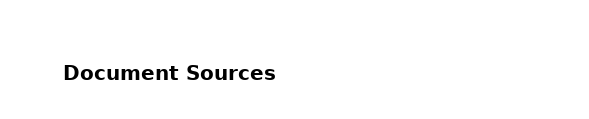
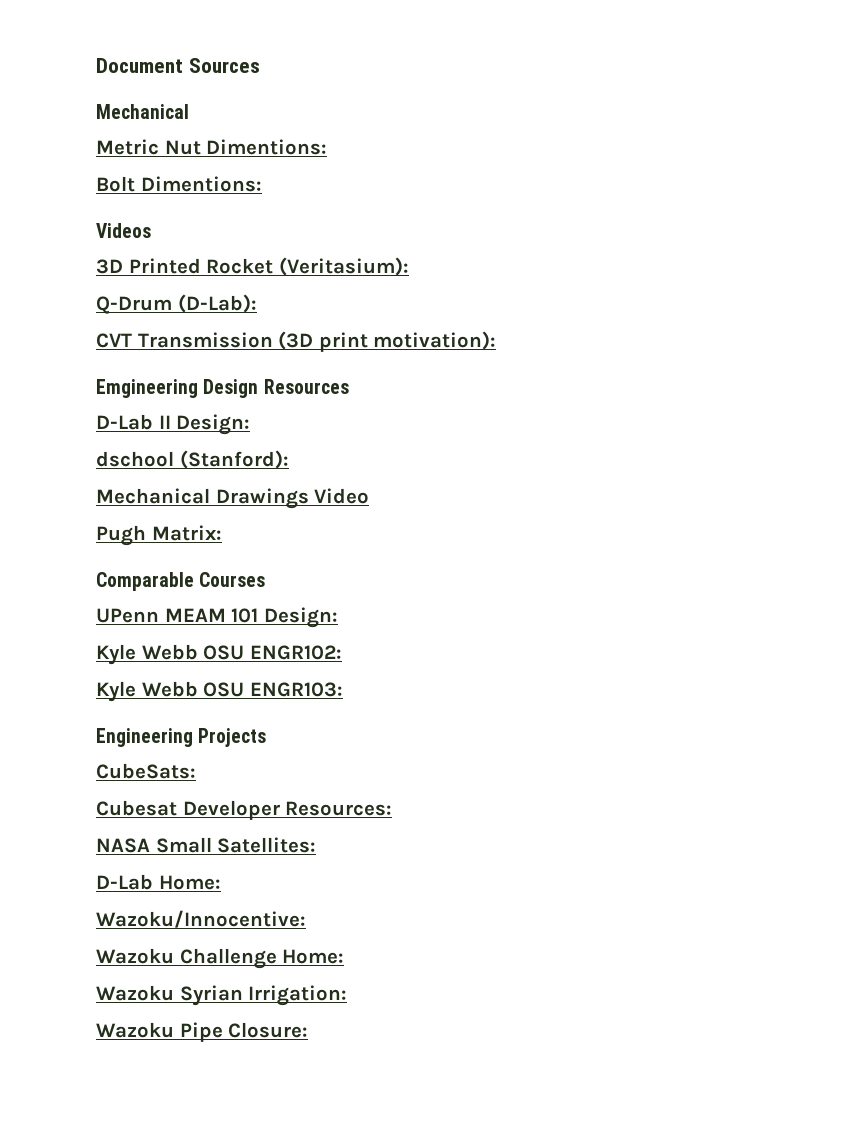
  Document Sources
+ Mechanical
+ Metric Nut Dimentions:
+ Bolt Dimentions:
+ Videos
+ 3D Printed Rocket (Veritasium):
+ Q-Drum (D-Lab):
+ CVT Transmission (3D print motivation):
+ Emgineering Design Resources
+ D-Lab II Design:
+ dschool (Stanford):
+ Mechanical Drawings Video
+ Pugh Matrix:
+ Comparable Courses
+ UPenn MEAM 101 Design:
+ Kyle Webb OSU ENGR102:
+ Kyle Webb OSU ENGR103:
+ Engineering Projects
+ CubeSats:
+ Cubesat Developer Resources:
+ NASA Small Satellites:
+ D-Lab Home:
+ Wazoku/Innocentive:
+ Wazoku Challenge Home:
+ Wazoku Syrian Irrigation:
+ Wazoku Pipe Closure:

